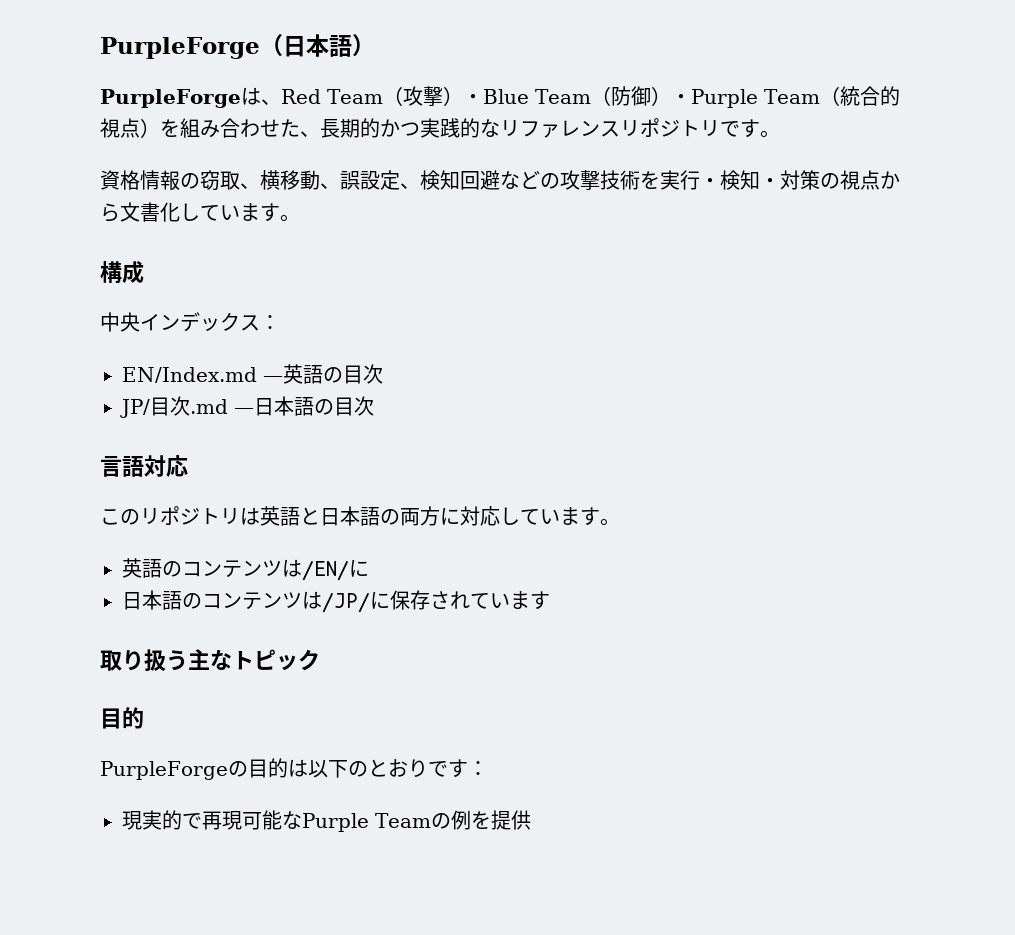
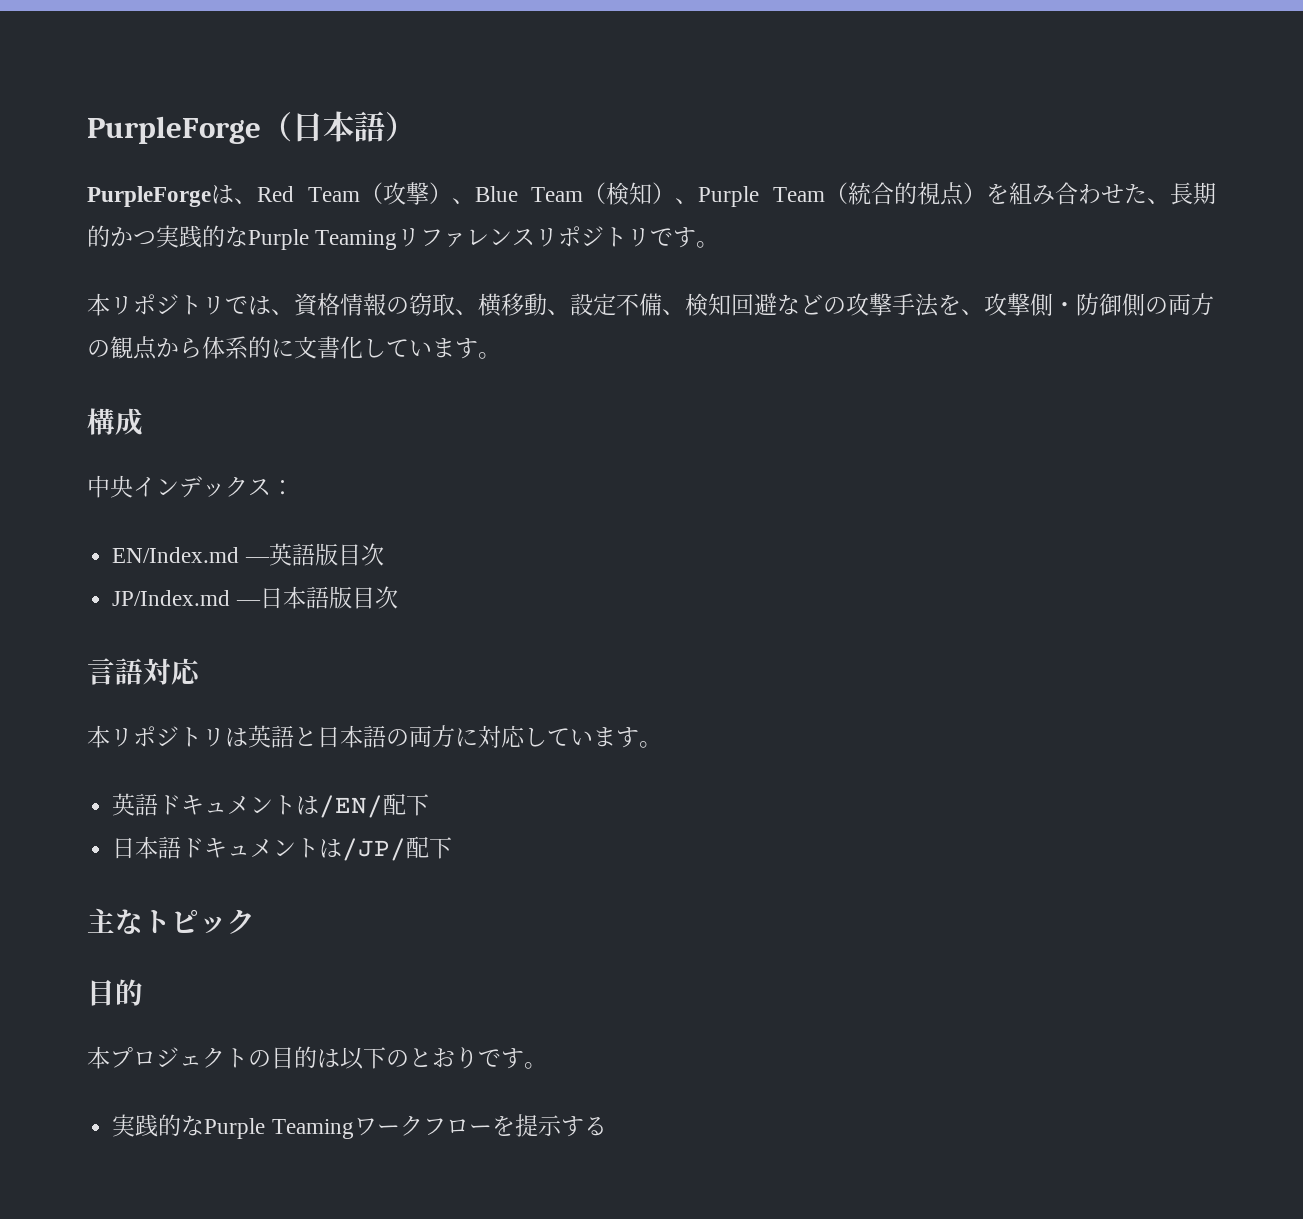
- PurpleForgeは、Red Team（攻撃）・Blue Team（防御）・Purple Team（統合的視点）を組み合わせた、長期的かつ実践的なリファレンスリポジトリです。
+ PurpleForgeは、Red Team（攻撃）、Blue Team（検知）、Purple Team（統合的視点）を組み合わせた、長期的かつ実践的なPurple Teamingリファレンスリポジトリです。
- 資格情報の窃取、横移動、誤設定、検知回避などの攻撃技術を実行・検知・対策の視点から文書化しています。
+ 本リポジトリでは、資格情報の窃取、横移動、設定不備、検知回避などの攻撃手法を、攻撃側・防御側の両方の観点から体系的に文書化しています。
- EN/Index.md —英語の目次
- JP/目次.md —日本語の目次
+ EN/Index.md —英語版目次
+ JP/Index.md —日本語版目次
- このリポジトリは英語と日本語の両方に対応しています。
+ 本リポジトリは英語と日本語の両方に対応しています。
- 英語のコンテンツは/EN/に
- 日本語のコンテンツは/JP/に保存されています
- 取り扱う主なトピック
+ 英語ドキュメントは/EN/配下
+ 日本語ドキュメントは/JP/配下
+ 主なトピック
- PurpleForgeの目的は以下のとおりです：
- 現実的で再現可能なPurple Teamの例を提供
+ 本プロジェクトの目的は以下のとおりです。
+ 実践的なPurple Teamingワークフローを提示する

